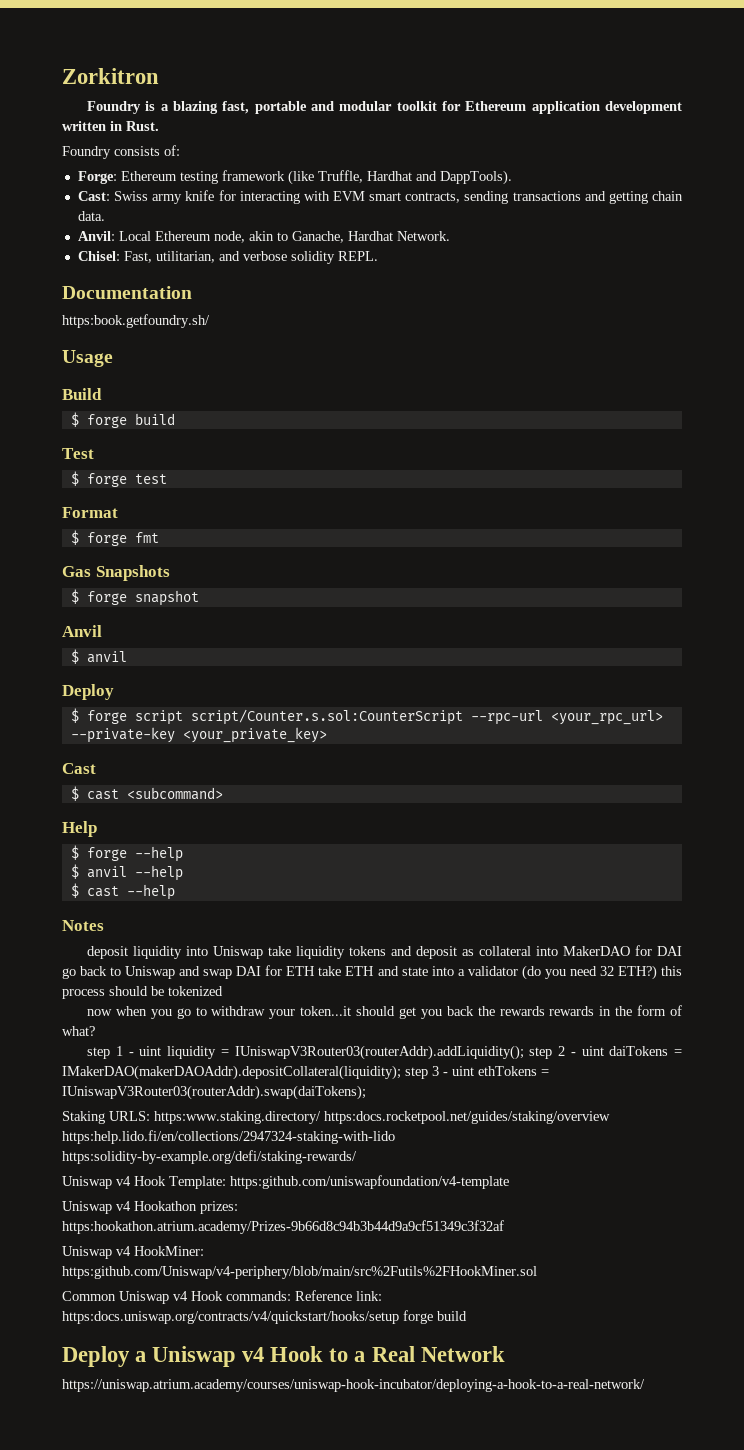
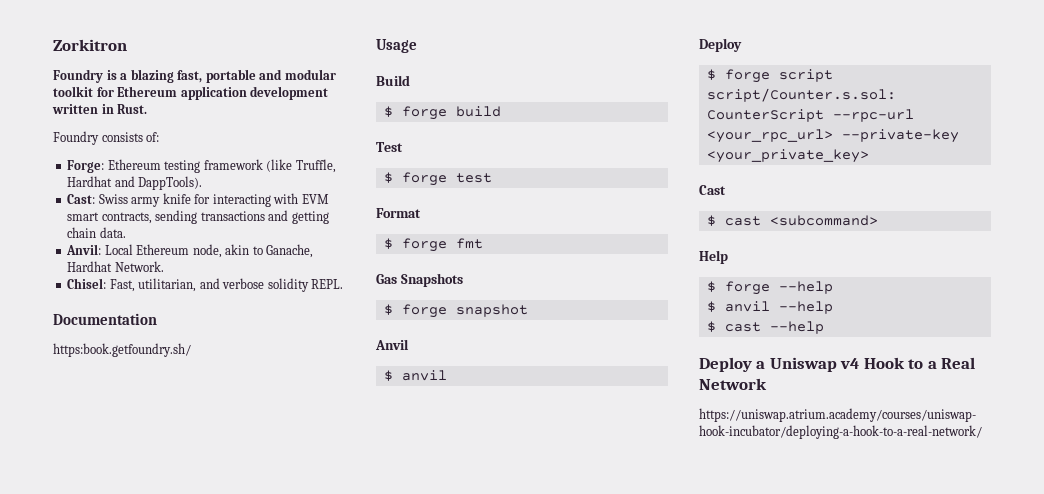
- Notes
- deposit liquidity into Uniswap take liquidity tokens and deposit as collateral into MakerDAO for DAI go back to Uniswap and swap DAI for ETH take ETH and state into a validator (do you need 32 ETH?) this process should be tokenized
- now when you go to withdraw your token...it should get you back the rewards rewards in the form of what?
- step 1 - uint liquidity = IUniswapV3Router03(routerAddr).addLiquidity(); step 2 - uint daiTokens = IMakerDAO(makerDAOAddr).depositCollateral(liquidity); step 3 - uint ethTokens = IUniswapV3Router03(routerAddr).swap(daiTokens);
- Staking URLS: https:www.staking.directory/ https:docs.rocketpool.net/guides/staking/overview https:help.lido.fi/en/collections/2947324-staking-with-lido https:solidity-by-example.org/defi/staking-rewards/
- Uniswap v4 Hook Template: https:github.com/uniswapfoundation/v4-template
- Uniswap v4 Hookathon prizes: https:hookathon.atrium.academy/Prizes-9b66d8c94b3b44d9a9cf51349c3f32af
- Uniswap v4 HookMiner: https:github.com/Uniswap/v4-periphery/blob/main/src%2Futils%2FHookMiner.sol
- Common Uniswap v4 Hook commands: Reference link: https:docs.uniswap.org/contracts/v4/quickstart/hooks/setup forge build

